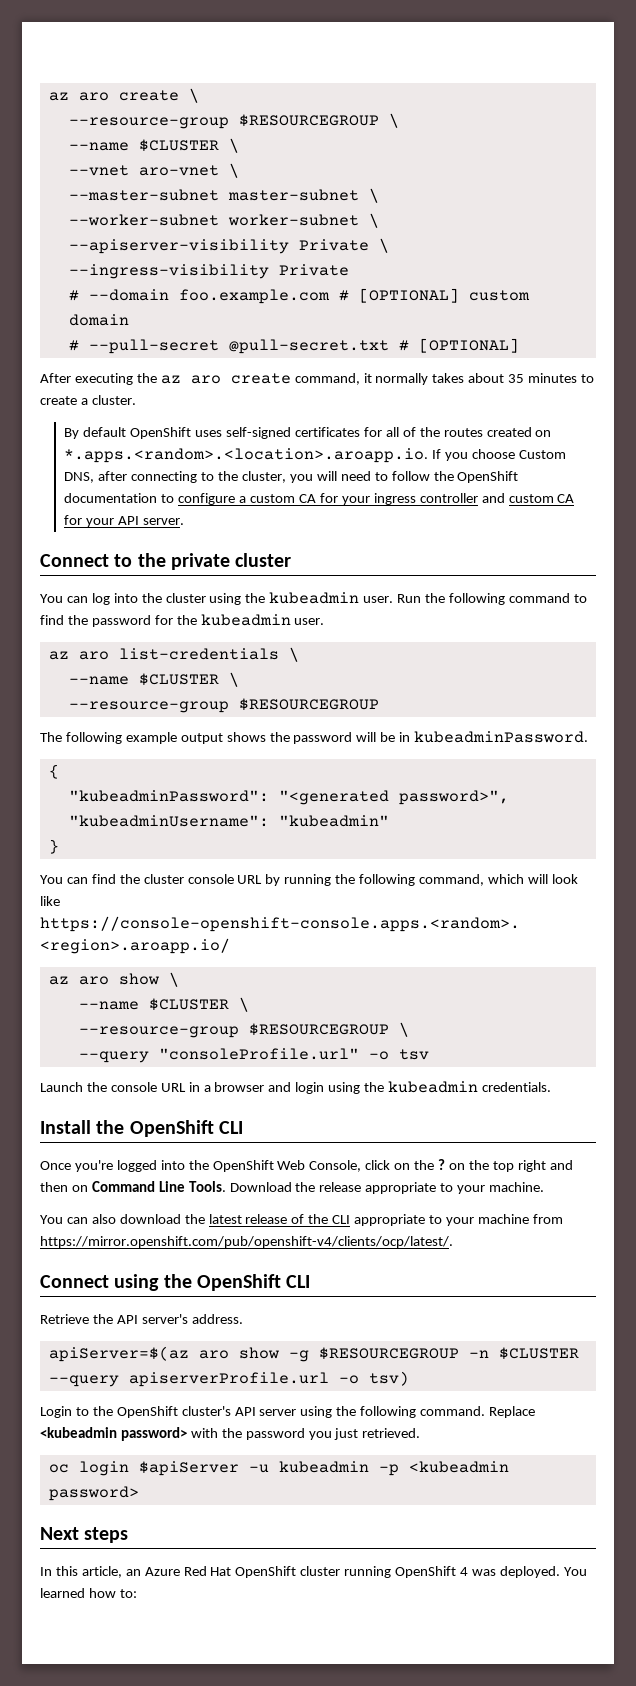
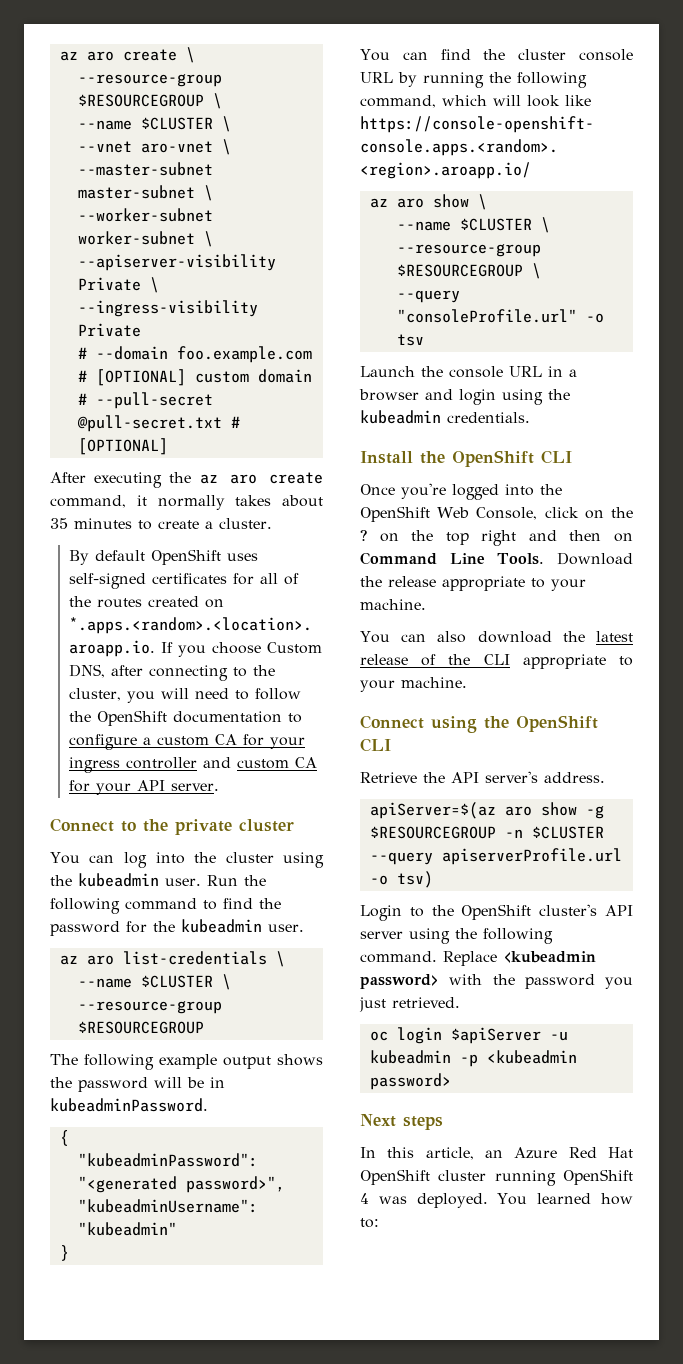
- You can also download the latest release of the CLI appropriate to your machine from https://mirror.openshift.com/pub/openshift-v4/clients/ocp/latest/.
+ You can also download the latest release of the CLI appropriate to your machine.

